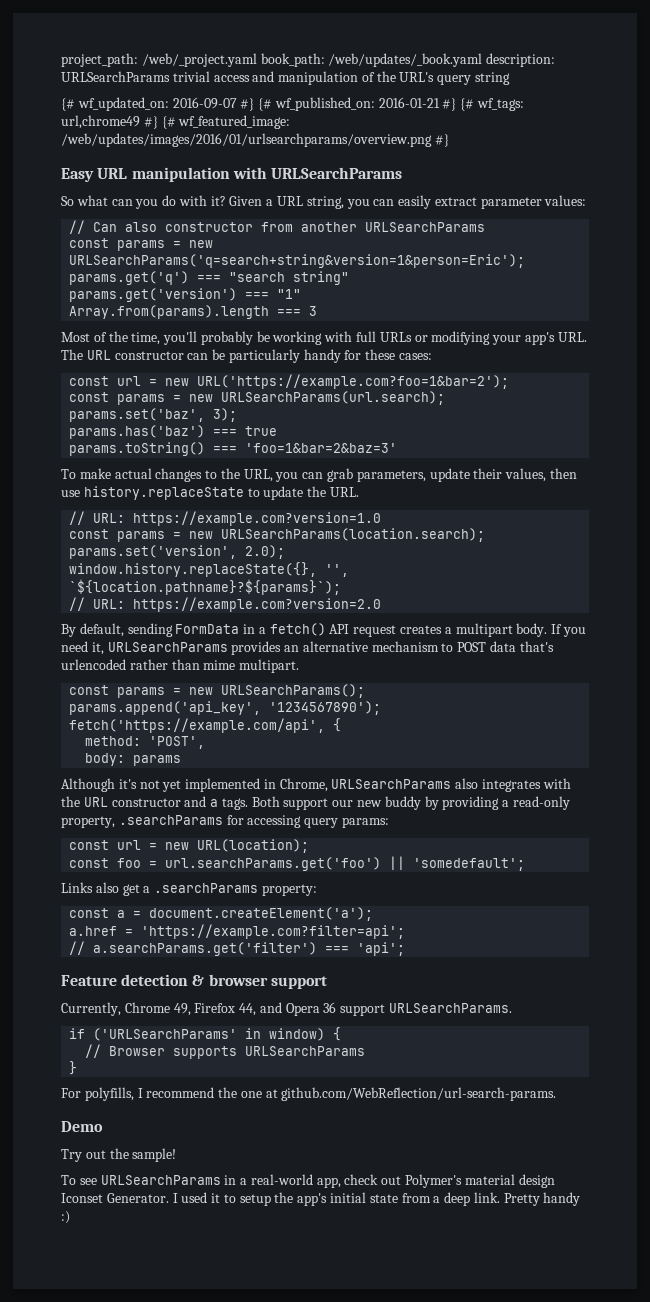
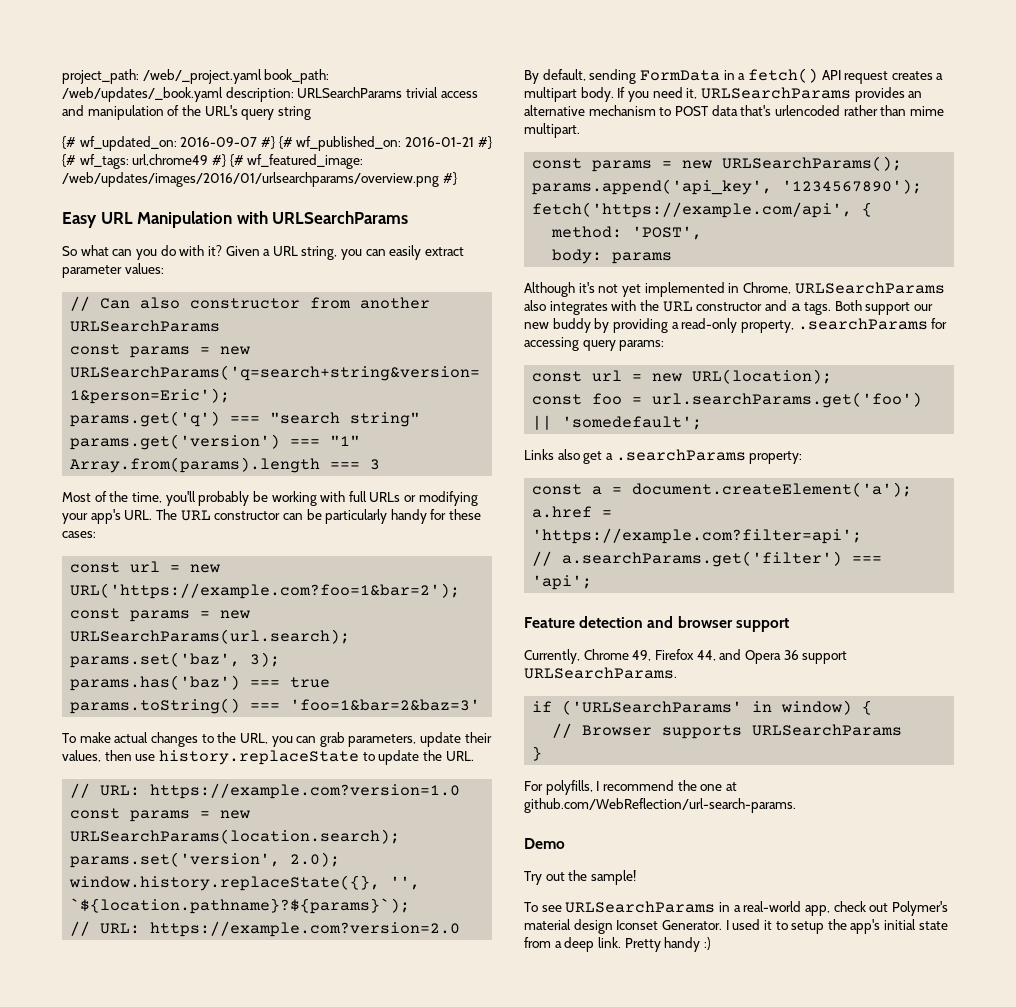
- Easy URL manipulation with URLSearchParams
+ Easy URL Manipulation with URLSearchParams
- Feature detection & browser support
+ Feature detection and browser support

